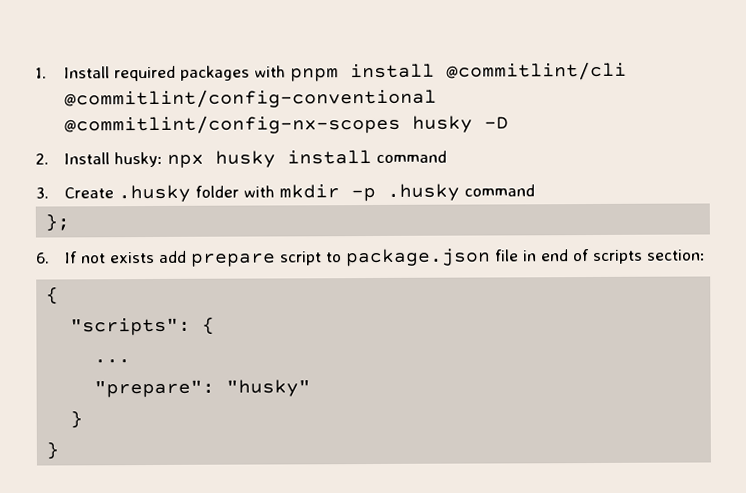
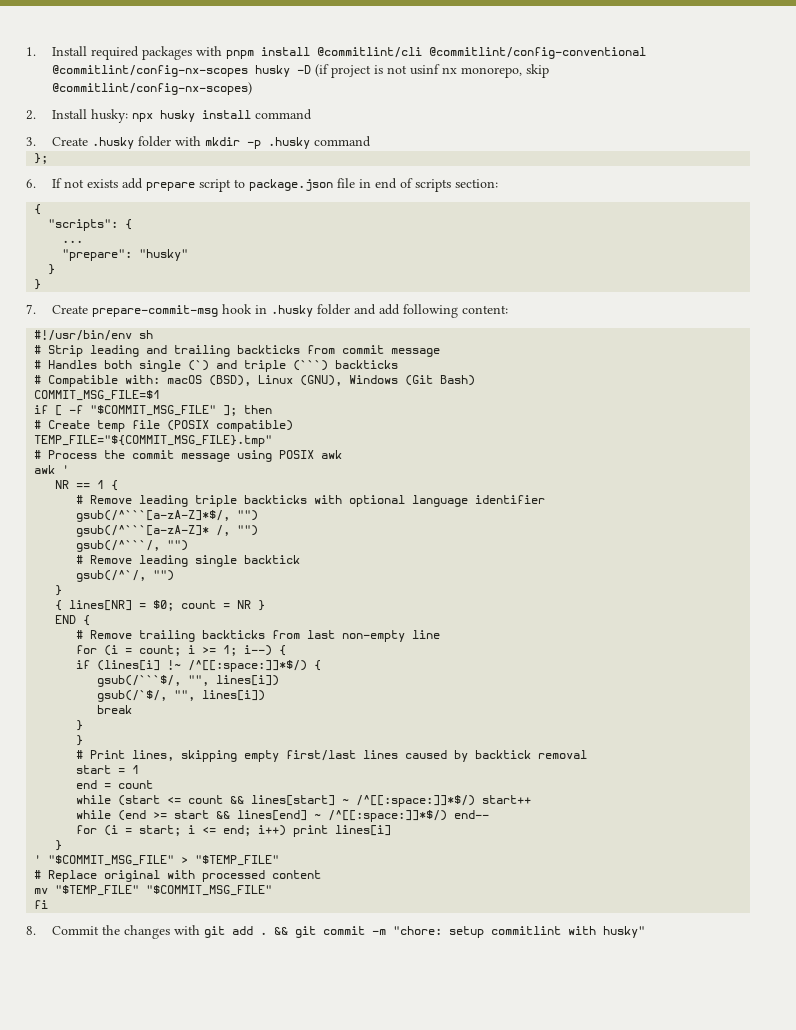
- 1. Install required packages with pnpm install @commitlint/cli @commitlint/config-conventional @commitlint/config-nx-scopes husky -D
+ 1. Install required packages with pnpm install @commitlint/cli @commitlint/config-conventional @commitlint/config-nx-scopes husky -D (if project is not usinf nx monorepo, skip @commitlint/config-nx-scopes)
+ 7. Create prepare-commit-msg hook in .husky folder and add following content:
+ #!/usr/bin/env sh
+ # Strip leading and trailing backticks from commit message
+ # Handles both single (`) and triple (```) backticks
+ # Compatible with: macOS (BSD), Linux (GNU), Windows (Git Bash)
+ COMMIT_MSG_FILE=$1
+ if [ -f "$COMMIT_MSG_FILE" ]; then
+ # Create temp file (POSIX compatible)
+ TEMP_FILE="${COMMIT_MSG_FILE}.tmp"
+ # Process the commit message using POSIX awk
+ awk '
+ NR == 1 {
+ # Remove leading triple backticks with optional language identifier
+ gsub(/^```[a-zA-Z]*$/, "")
+ gsub(/^```[a-zA-Z]* /, "")
+ gsub(/^```/, "")
+ # Remove leading single backtick
+ gsub(/^`/, "")
+ }
+ { lines[NR] = $0; count = NR }
+ END {
+ # Remove trailing backticks from last non-empty line
+ for (i = count; i >= 1; i--) {
+ if (lines[i] !~ /^[[:space:]]*$/) {
+ gsub(/```$/, "", lines[i])
+ gsub(/`$/, "", lines[i])
+ break
+ }
+ }
+ # Print lines, skipping empty first/last lines caused by backtick removal
+ start = 1
+ end = count
+ while (start <= count && lines[start] ~ /^[[:space:]]*$/) start++
+ while (end >= start && lines[end] ~ /^[[:space:]]*$/) end--
+ for (i = start; i <= end; i++) print lines[i]
+ }
+ ' "$COMMIT_MSG_FILE" > "$TEMP_FILE"
+ # Replace original with processed content
+ mv "$TEMP_FILE" "$COMMIT_MSG_FILE"
+ fi
+ 8. Commit the changes with git add . && git commit -m "chore: setup commitlint with husky"

